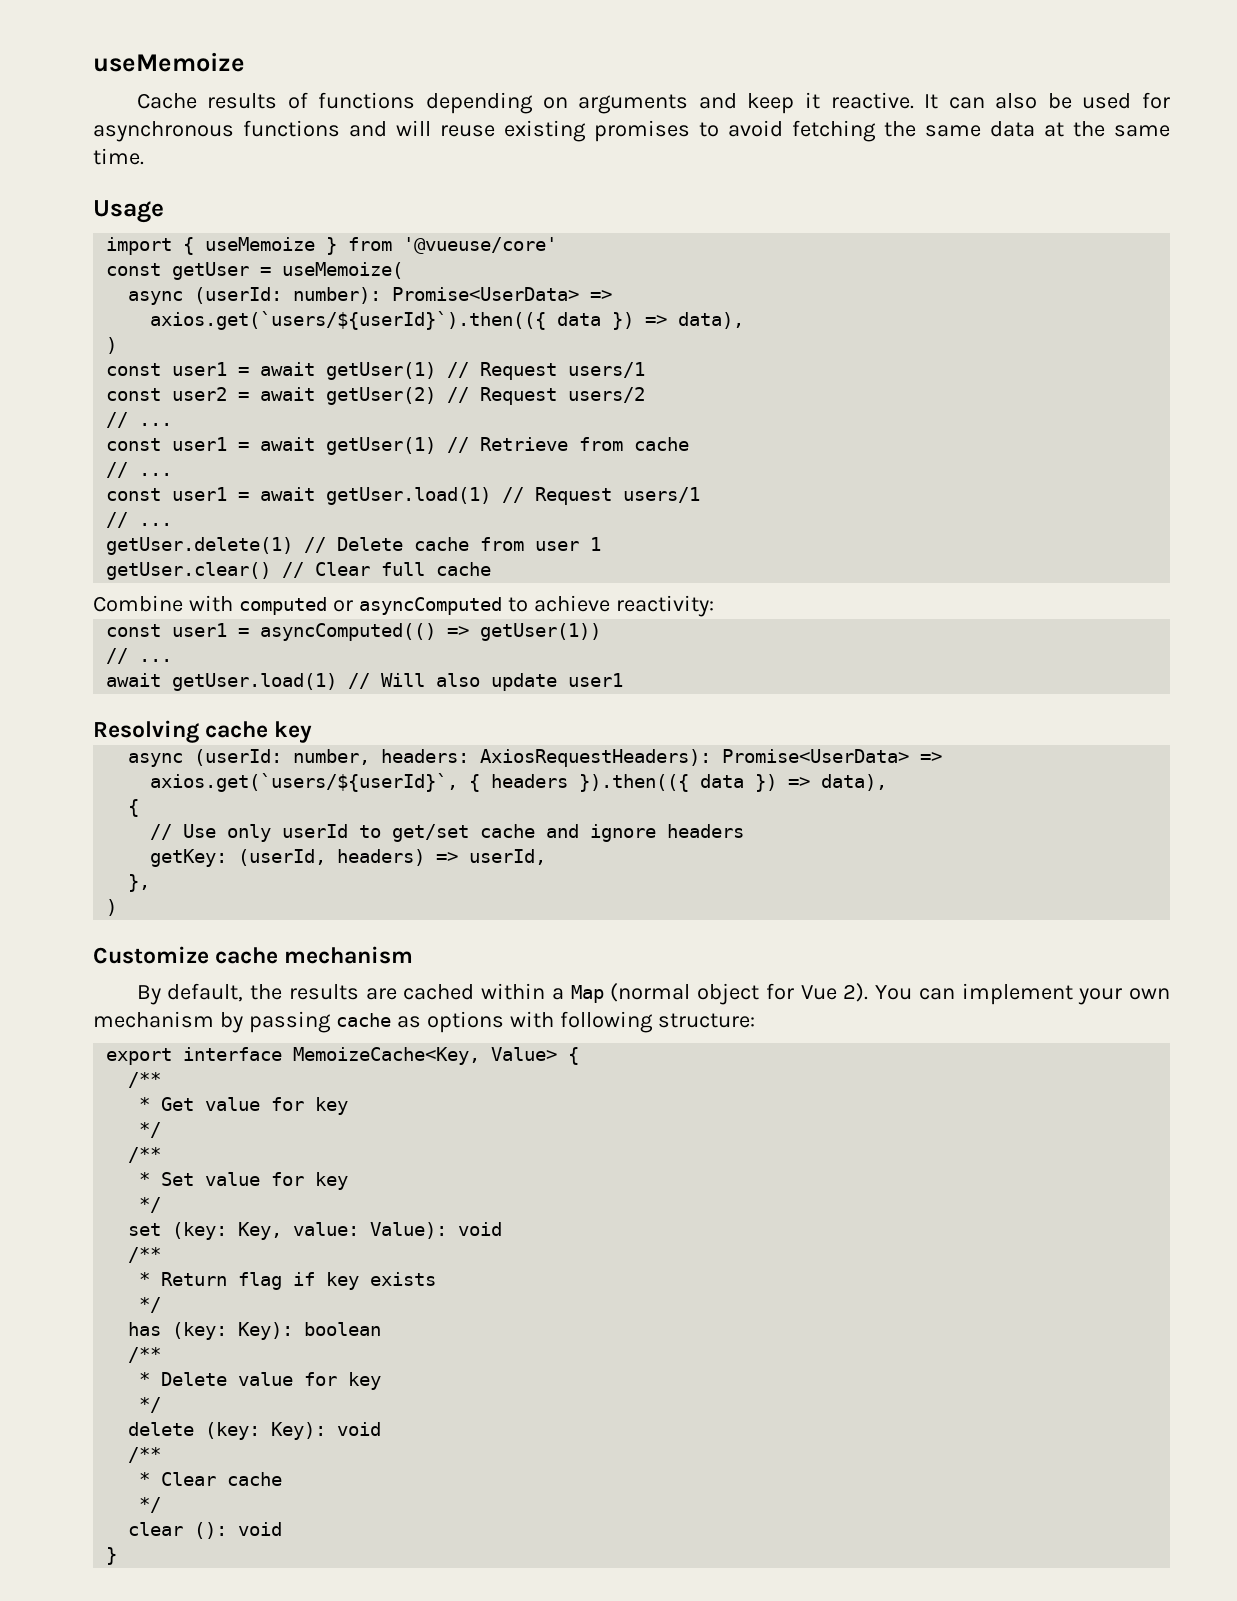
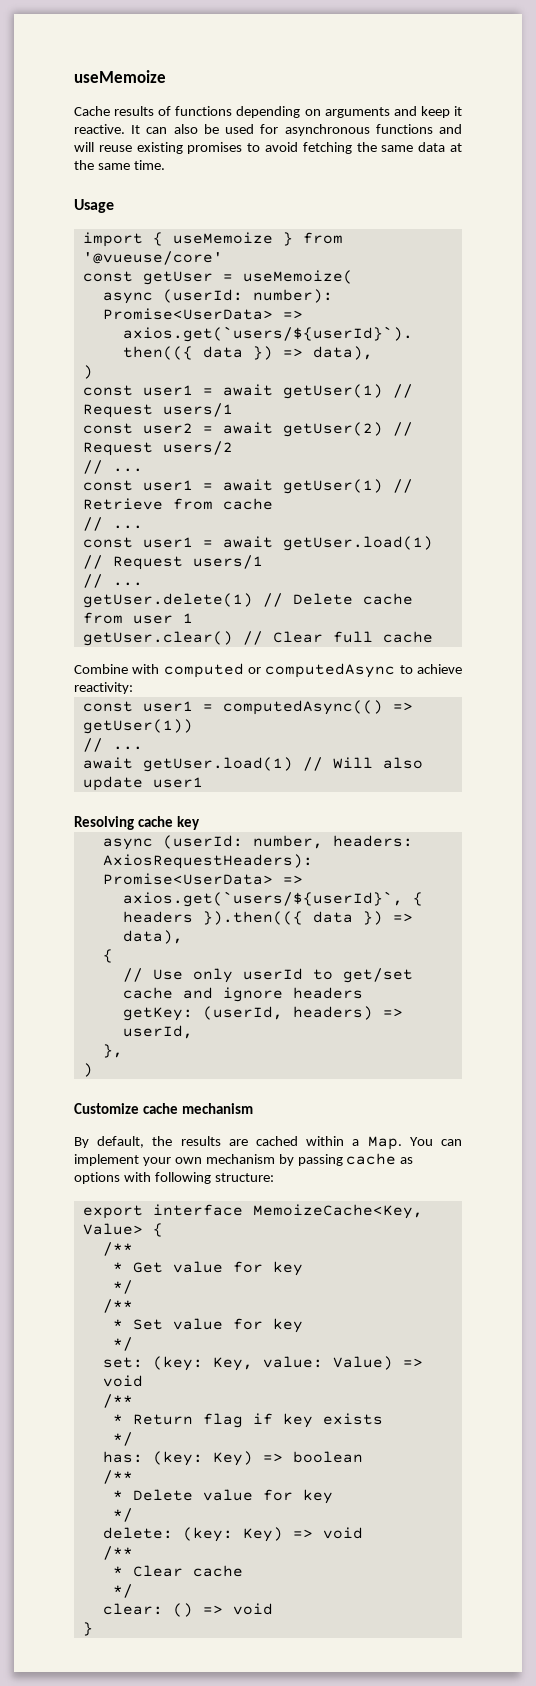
- Combine with computed or asyncComputed to achieve reactivity:
+ Combine with computed or computedAsync to achieve reactivity:
- const user1 = asyncComputed(() => getUser(1))
+ const user1 = computedAsync(() => getUser(1))
- By default, the results are cached within a Map (normal object for Vue 2). You can implement your own mechanism by passing cache as options with following structure:
+ By default, the results are cached within a Map. You can implement your own mechanism by passing cache as options with following structure:
- set (key: Key, value: Value): void
+ set: (key: Key, value: Value) => void
- has (key: Key): boolean
+ has: (key: Key) => boolean
- delete (key: Key): void
+ delete: (key: Key) => void
- clear (): void
+ clear: () => void

